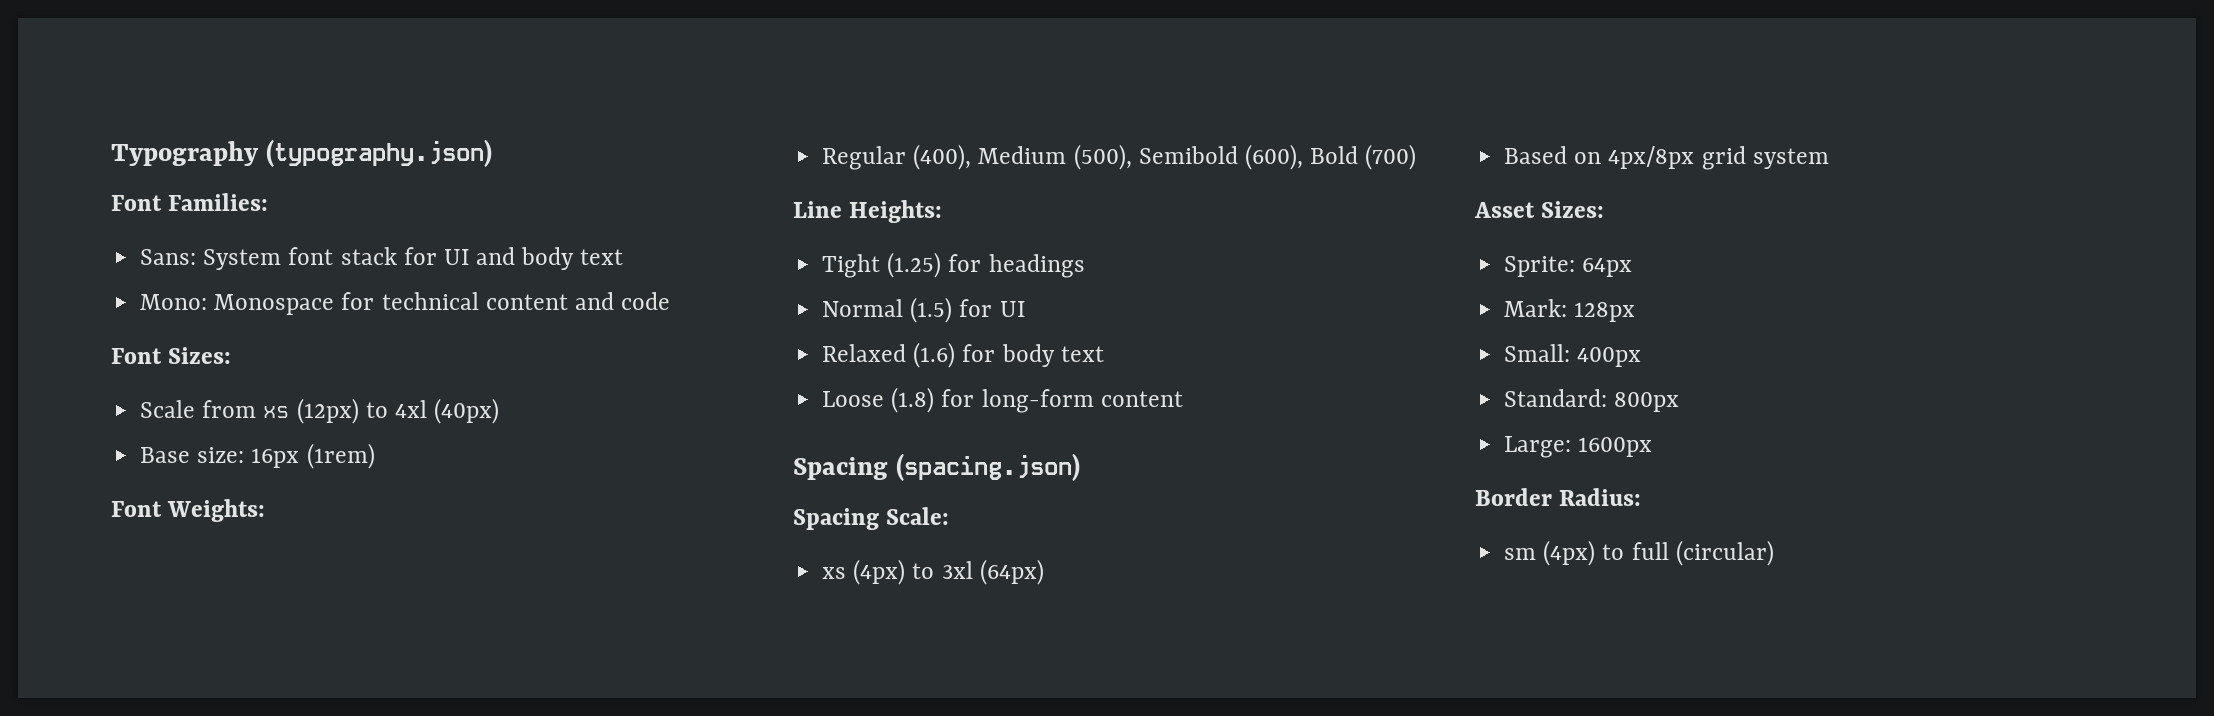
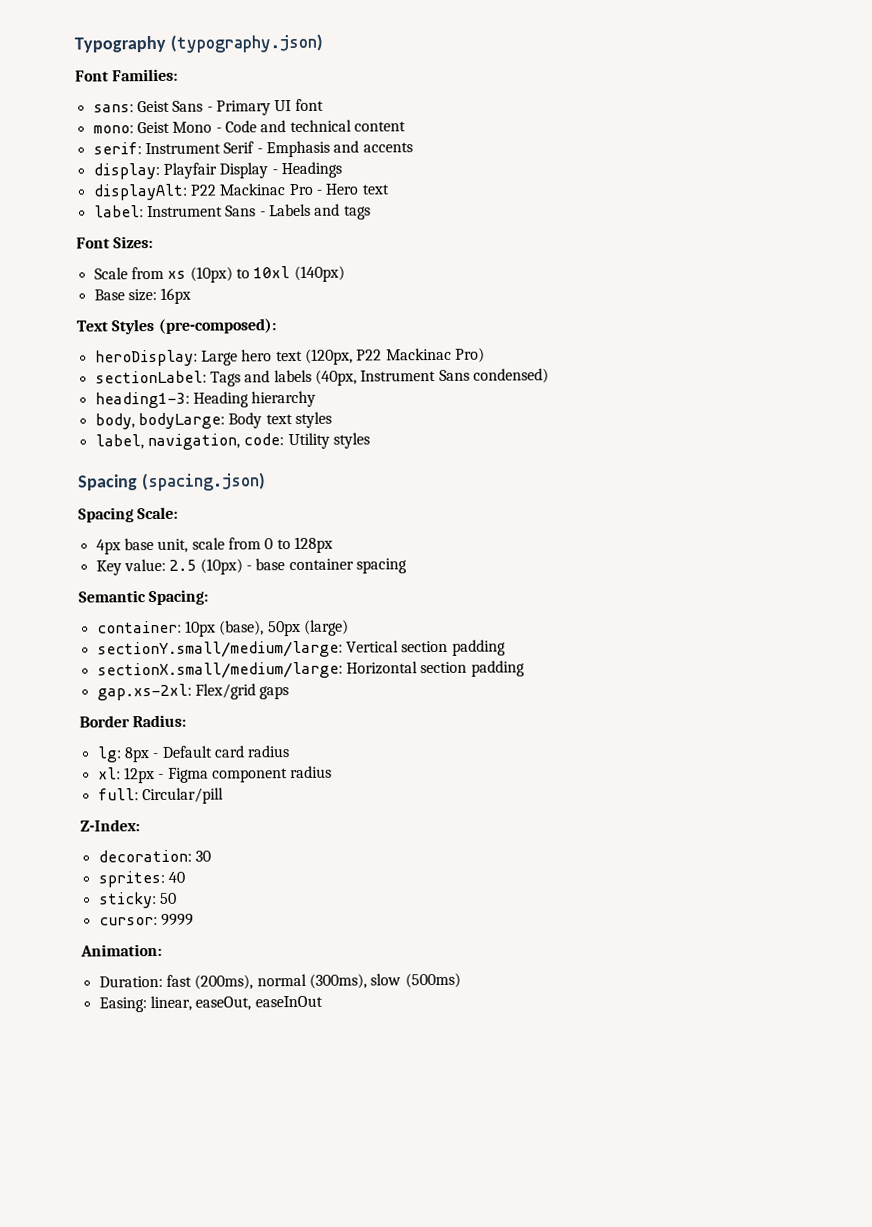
- Sans: System font stack for UI and body text
- Mono: Monospace for technical content and code
+ sans: Geist Sans - Primary UI font
+ mono: Geist Mono - Code and technical content
+ serif: Instrument Serif - Emphasis and accents
+ display: Playfair Display - Headings
+ displayAlt: P22 Mackinac Pro - Hero text
+ label: Instrument Sans - Labels and tags
- Scale from xs (12px) to 4xl (40px)
+ Scale from xs (10px) to 10xl (140px)
- Base size: 16px (1rem)
- Font Weights:
- Regular (400), Medium (500), Semibold (600), Bold (700)
- Line Heights:
- Tight (1.25) for headings
- Normal (1.5) for UI
- Relaxed (1.6) for body text
- Loose (1.8) for long-form content
+ Base size: 16px
+ Text Styles (pre-composed):
+ heroDisplay: Large hero text (120px, P22 Mackinac Pro)
+ sectionLabel: Tags and labels (40px, Instrument Sans condensed)
+ heading1-3: Heading hierarchy
+ body, bodyLarge: Body text styles
+ label, navigation, code: Utility styles
  Spacing (spacing.json)
  Spacing Scale:
- xs (4px) to 3xl (64px)
- Based on 4px/8px grid system
- Asset Sizes:
- Sprite: 64px
- Mark: 128px
- Small: 400px
- Standard: 800px
- Large: 1600px
+ 4px base unit, scale from 0 to 128px
+ Key value: 2.5 (10px) - base container spacing
+ Semantic Spacing:
+ container: 10px (base), 50px (large)
+ sectionY.small/medium/large: Vertical section padding
+ sectionX.small/medium/large: Horizontal section padding
+ gap.xs-2xl: Flex/grid gaps
  Border Radius:
- sm (4px) to full (circular)
+ lg: 8px - Default card radius
+ xl: 12px - Figma component radius
+ full: Circular/pill
+ Z-Index:
+ decoration: 30
+ sprites: 40
+ sticky: 50
+ cursor: 9999
+ Animation:
+ Duration: fast (200ms), normal (300ms), slow (500ms)
+ Easing: linear, easeOut, easeInOut

